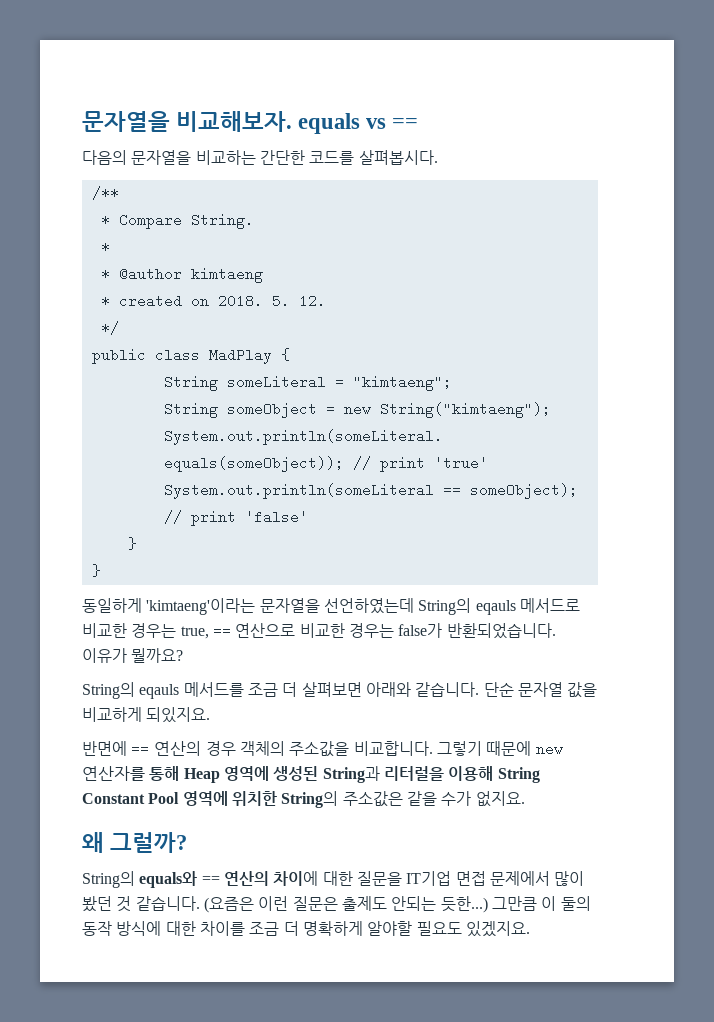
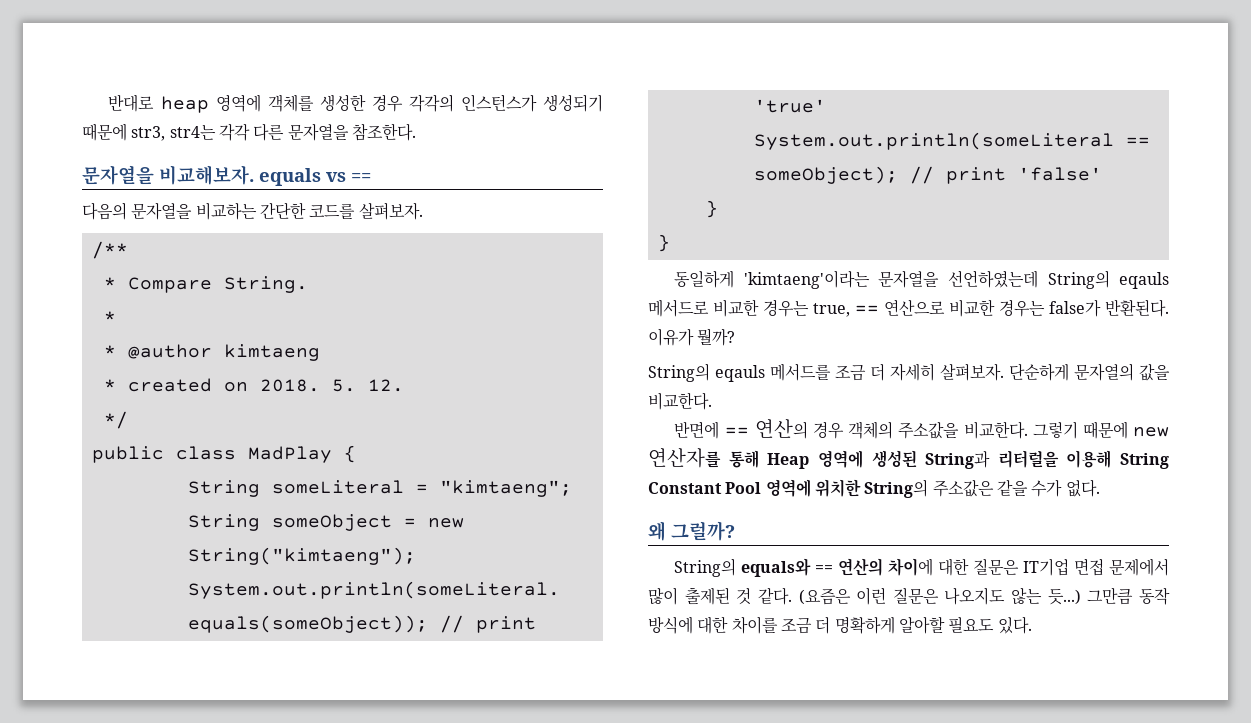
+ 반대로 heap 영역에 객체를 생성한 경우 각각의 인스턴스가 생성되기 때문에 str3, str4는 각각 다른 문자열을 참조한다.
- 다음의 문자열을 비교하는 간단한 코드를 살펴봅시다.
+ 다음의 문자열을 비교하는 간단한 코드를 살펴보자.
- 동일하게 'kimtaeng'이라는 문자열을 선언하였는데 String의 eqauls 메서드로 비교한 경우는 true, == 연산으로 비교한 경우는 false가 반환되었습니다. 이유가 뭘까요?
+ 동일하게 'kimtaeng'이라는 문자열을 선언하였는데 String의 eqauls 메서드로 비교한 경우는 true, == 연산으로 비교한 경우는 false가 반환된다. 이유가 뭘까?
- String의 eqauls 메서드를 조금 더 살펴보면 아래와 같습니다. 단순 문자열 값을 비교하게 되있지요.
+ String의 eqauls 메서드를 조금 더 자세히 살펴보자. 단순하게 문자열의 값을 비교한다.
- 반면에 == 연산의 경우 객체의 주소값을 비교합니다.
+ 반면에 == 연산의 경우 객체의 주소값을 비교한다.
- 그렇기 때문에 new 연산자를 통해 Heap 영역에 생성된 String과 리터럴을 이용해 String Constant Pool 영역에 위치한 String의 주소값은 같을 수가 없지요.
+ 그렇기 때문에 new 연산자를 통해 Heap 영역에 생성된 String과 리터럴을 이용해 String Constant Pool 영역에 위치한 String의 주소값은 같을 수가 없다.
- String의 equals와 == 연산의 차이에 대한 질문을 IT기업 면접 문제에서 많이 봤던 것 같습니다. (요즘은 이런 질문은 출제도 안되는 듯한...) 그만큼 이 둘의 동작 방식에 대한 차이를 조금 더 명확하게 알야할 필요도 있겠지요.
+ String의 equals와 == 연산의 차이에 대한 질문은 IT기업 면접 문제에서 많이 출제된 것 같다. (요즘은 이런 질문은 나오지도 않는 듯...) 그만큼 동작 방식에 대한 차이를 조금 더 명확하게 알아할 필요도 있다.

